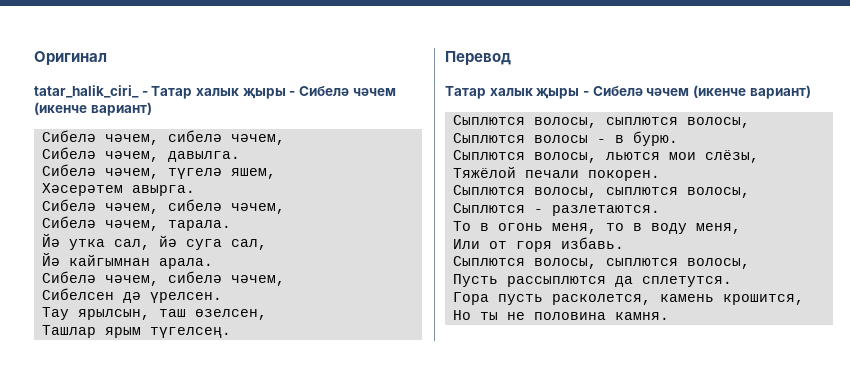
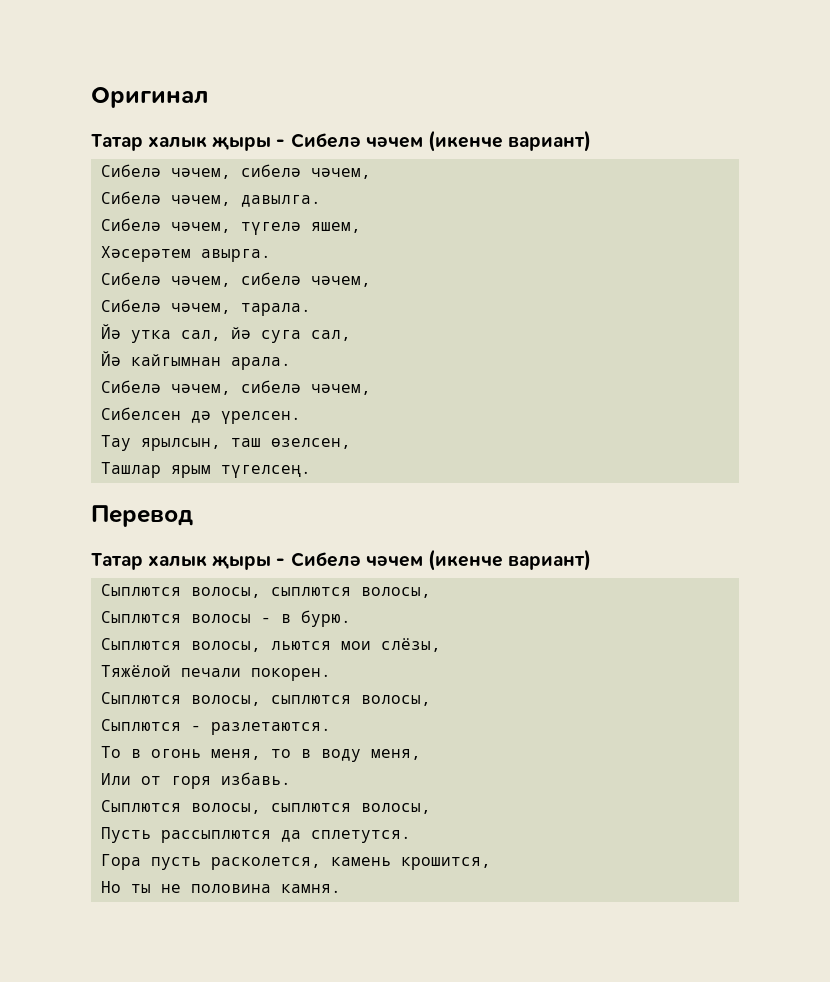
  Оригинал
- tatar_halik_ciri_ - Татар халык җыры - Сибелә чәчем (икенче вариант)
+ Татар халык җыры - Сибелә чәчем (икенче вариант)

